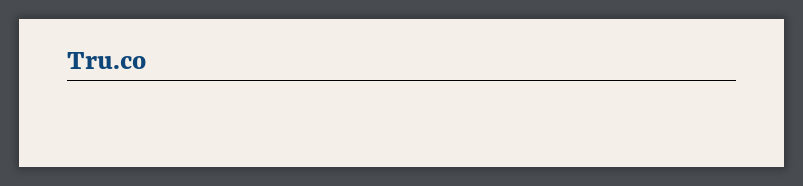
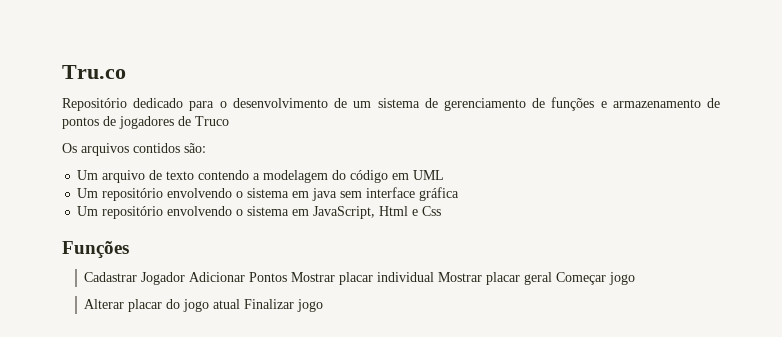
+ Repositório dedicado para o desenvolvimento de um sistema de gerenciamento de funções e armazenamento de pontos de jogadores de Truco
+ Os arquivos contidos são:
+ Um arquivo de texto contendo a modelagem do código em UML
+ Um repositório envolvendo o sistema em java sem interface gráfica
+ Um repositório envolvendo o sistema em JavaScript, Html e Css
+ Funções
+ Cadastrar Jogador Adicionar Pontos Mostrar placar individual Mostrar placar geral Começar jogo
+ Alterar placar do jogo atual Finalizar jogo

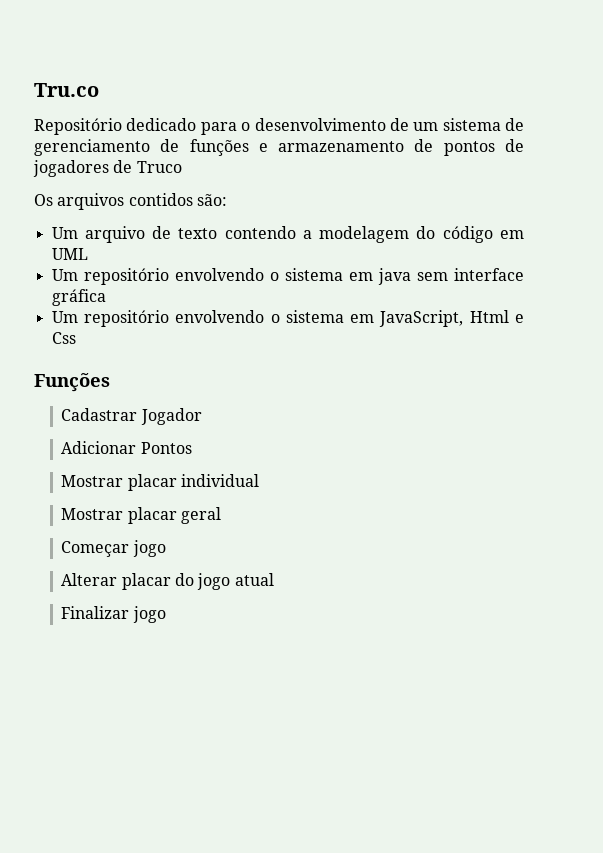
- Cadastrar Jogador Adicionar Pontos Mostrar placar individual Mostrar placar geral Começar jogo
+ Cadastrar Jogador
+ Adicionar Pontos
+ Mostrar placar individual
+ Mostrar placar geral
+ Começar jogo
- Alterar placar do jogo atual Finalizar jogo
+ Alterar placar do jogo atual
+ Finalizar jogo

